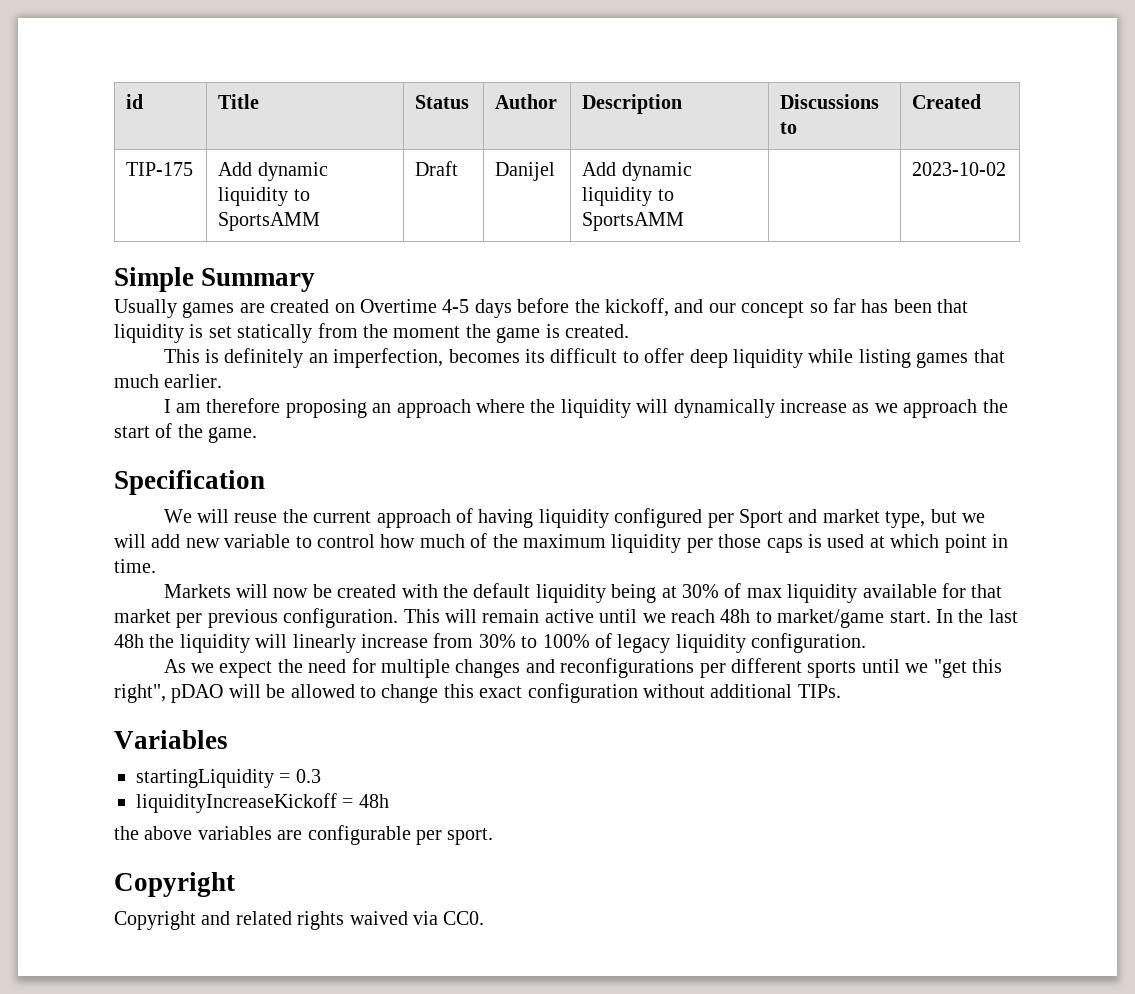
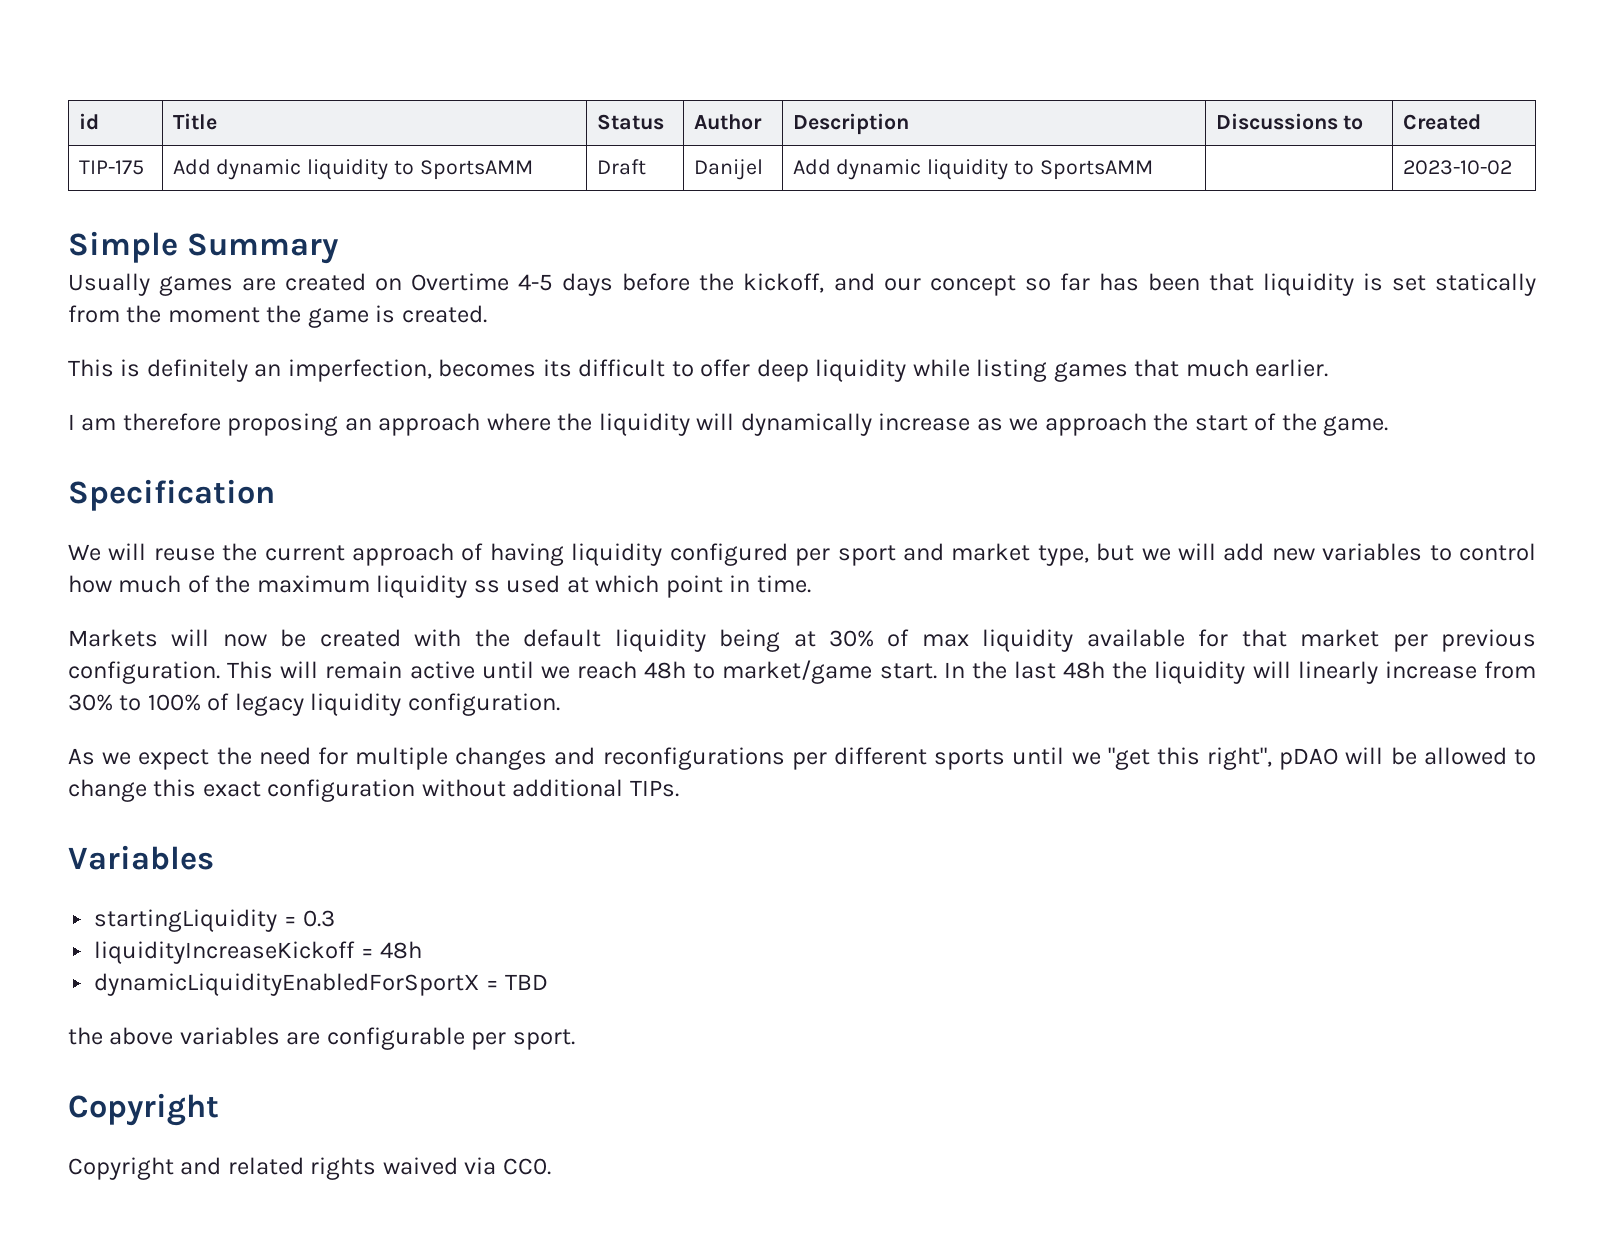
- We will reuse the current approach of having liquidity configured per Sport and market type, but we will add new variable to control how much of the maximum liquidity per those caps is used at which point in time.
+ We will reuse the current approach of having liquidity configured per sport and market type, but we will add new variables to control how much of the maximum liquidity ss used at which point in time.
+ dynamicLiquidityEnabledForSportX = TBD

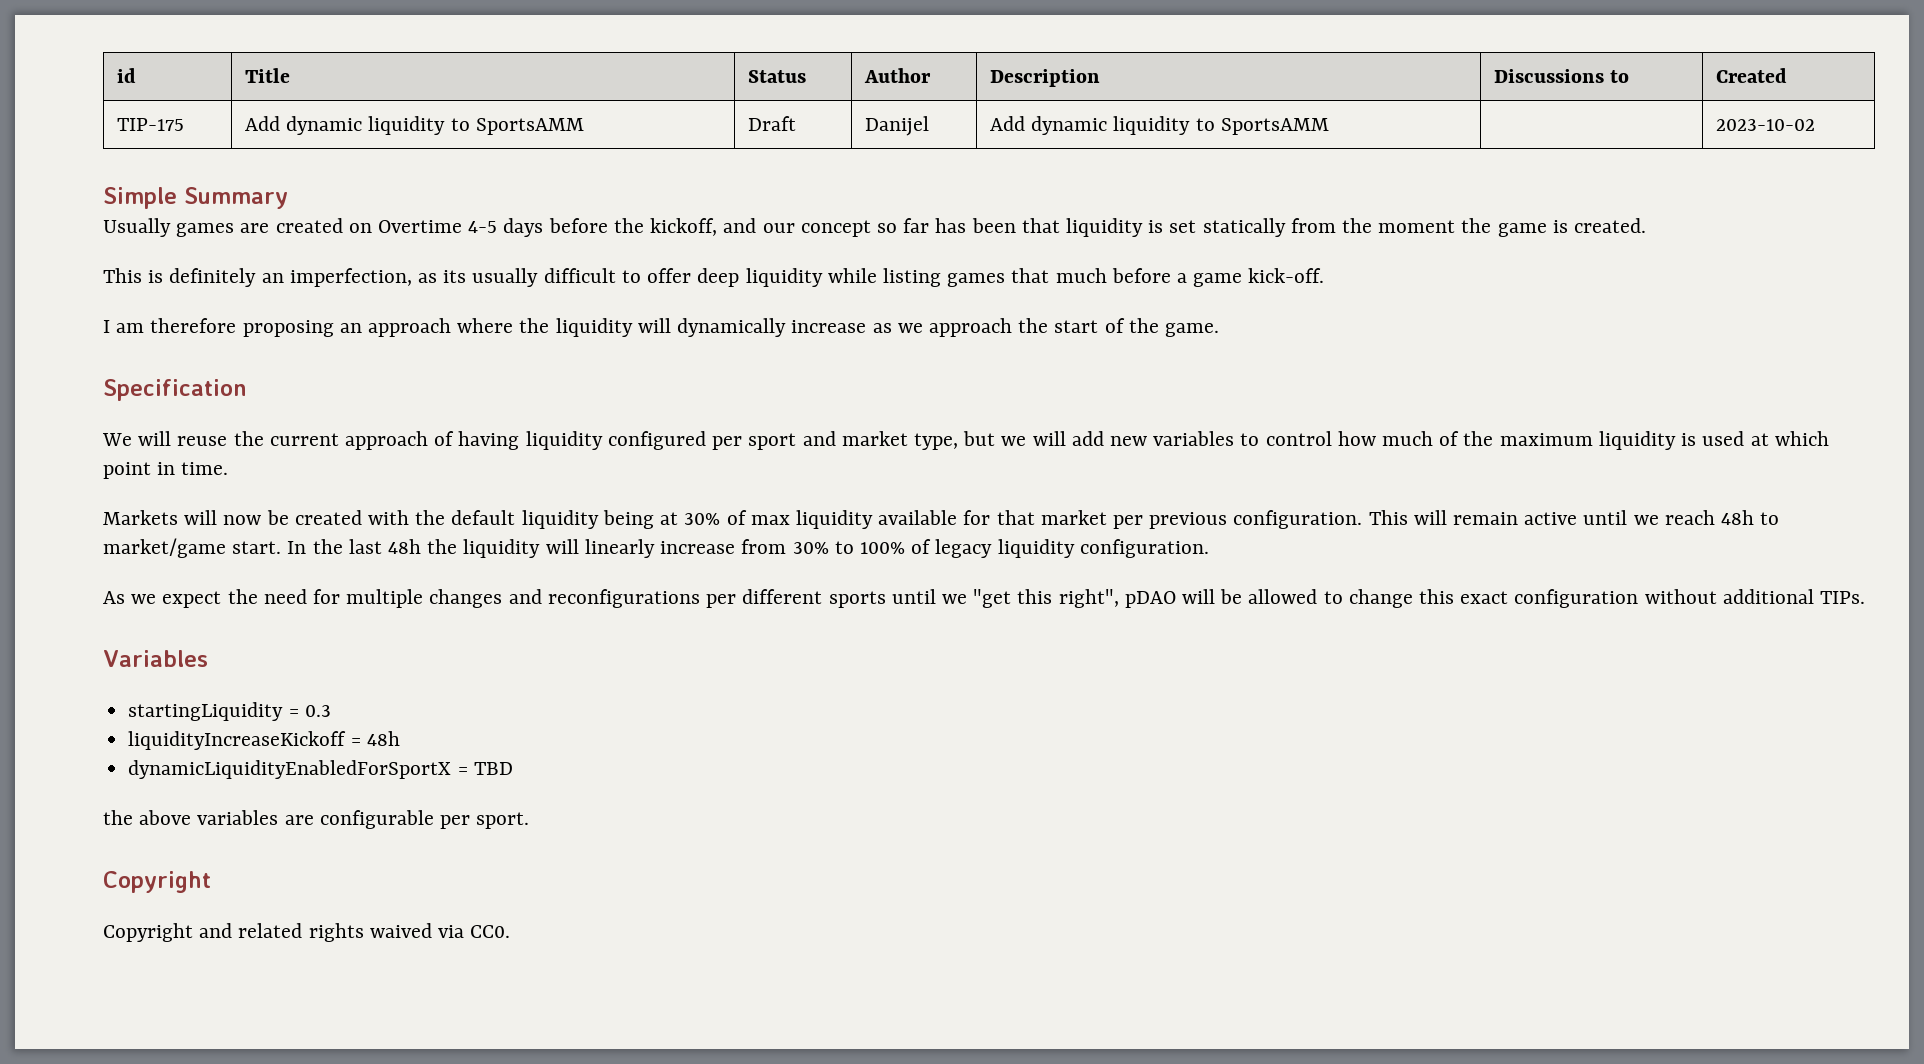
- This is definitely an imperfection, becomes its difficult to offer deep liquidity while listing games that much earlier.
+ This is definitely an imperfection, as its usually difficult to offer deep liquidity while listing games that much before a game kick-off.
- We will reuse the current approach of having liquidity configured per sport and market type, but we will add new variables to control how much of the maximum liquidity ss used at which point in time.
+ We will reuse the current approach of having liquidity configured per sport and market type, but we will add new variables to control how much of the maximum liquidity is used at which point in time.

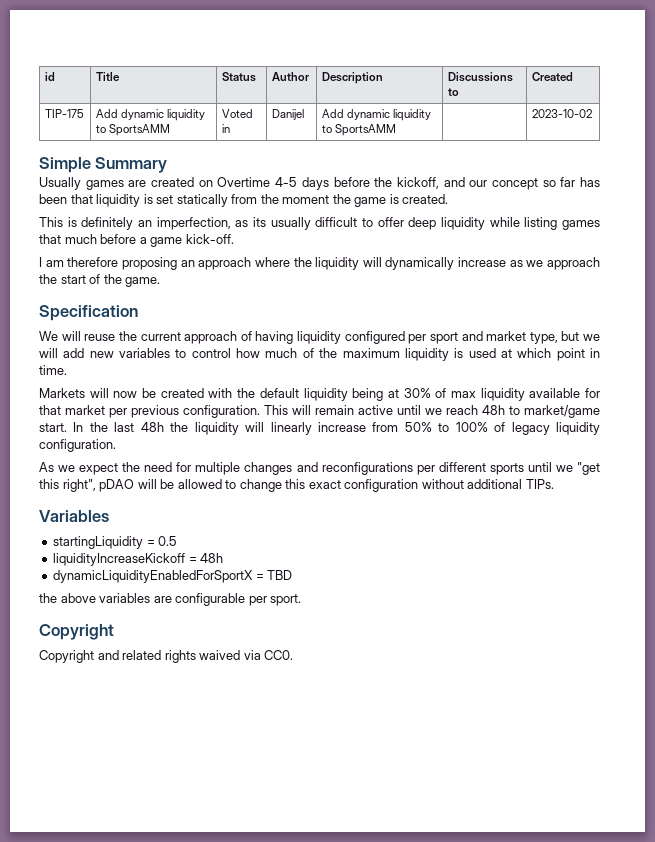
- TIP-175 | Add dynamic liquidity to SportsAMM | Draft | Danijel | Add dynamic liquidity to SportsAMM | | 2023-10-02
+ TIP-175 | Add dynamic liquidity to SportsAMM | Voted in | Danijel | Add dynamic liquidity to SportsAMM | | 2023-10-02
- In the last 48h the liquidity will linearly increase from 30% to 100% of legacy liquidity configuration.
+ In the last 48h the liquidity will linearly increase from 50% to 100% of legacy liquidity configuration.
- startingLiquidity = 0.3
+ startingLiquidity = 0.5

